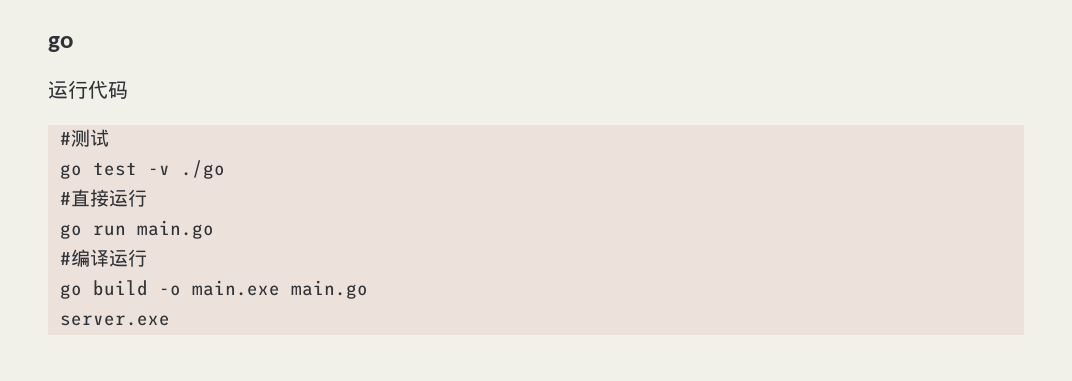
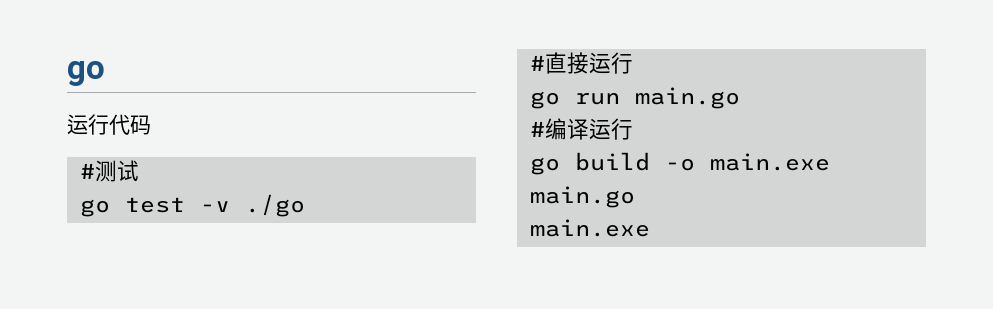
  go build -o main.exe main.go
- server.exe
+ main.exe

